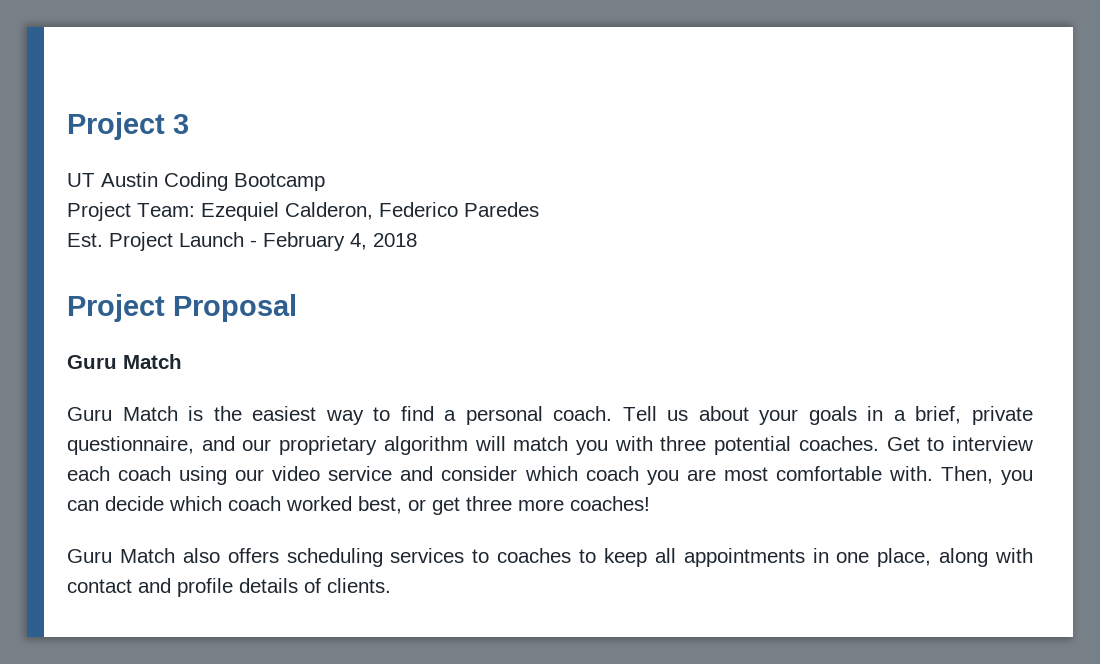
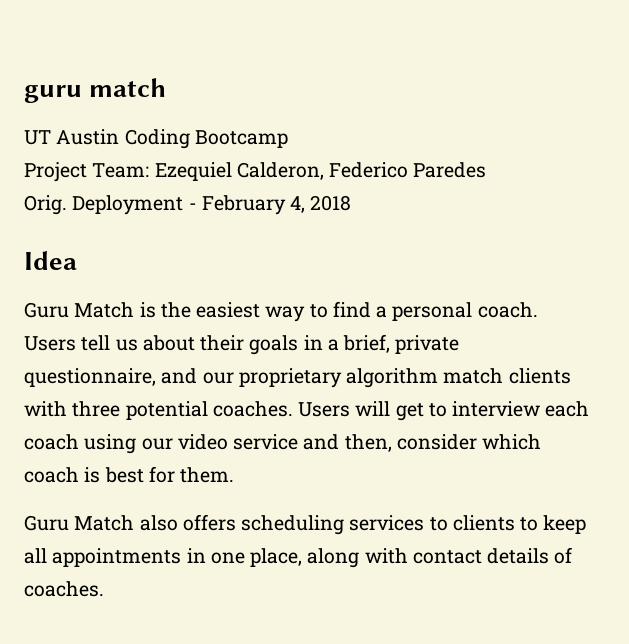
- Project 3
+ guru match
- Est. Project Launch - February 4, 2018
+ Orig. Deployment - February 4, 2018
- Project Proposal
- Guru Match
+ Idea
- Tell us about your goals in a brief, private questionnaire, and our proprietary algorithm will match you with three potential coaches.
+ Users tell us about their goals in a brief, private questionnaire, and our proprietary algorithm match clients with three potential coaches.
- Get to interview each coach using our video service and consider which coach you are most comfortable with. Then, you can decide which coach worked best, or get three more coaches!
+ Users will get to interview each coach using our video service and then, consider which coach is best for them.
- Guru Match also offers scheduling services to coaches to keep all appointments in one place, along with contact and profile details of clients.
+ Guru Match also offers scheduling services to clients to keep all appointments in one place, along with contact details of coaches.

